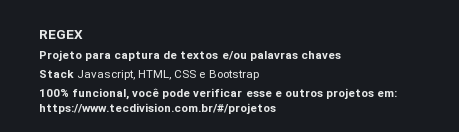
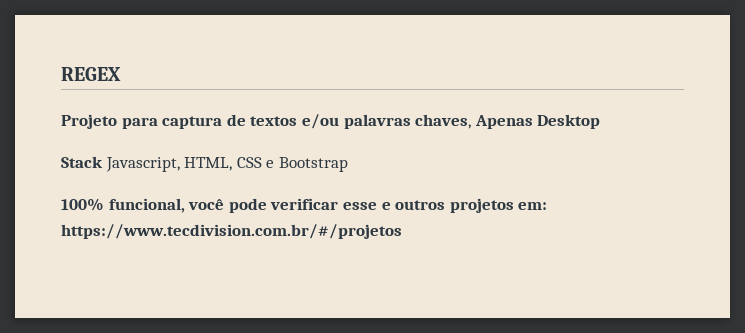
- Projeto para captura de textos e/ou palavras chaves
+ Projeto para captura de textos e/ou palavras chaves, Apenas Desktop

